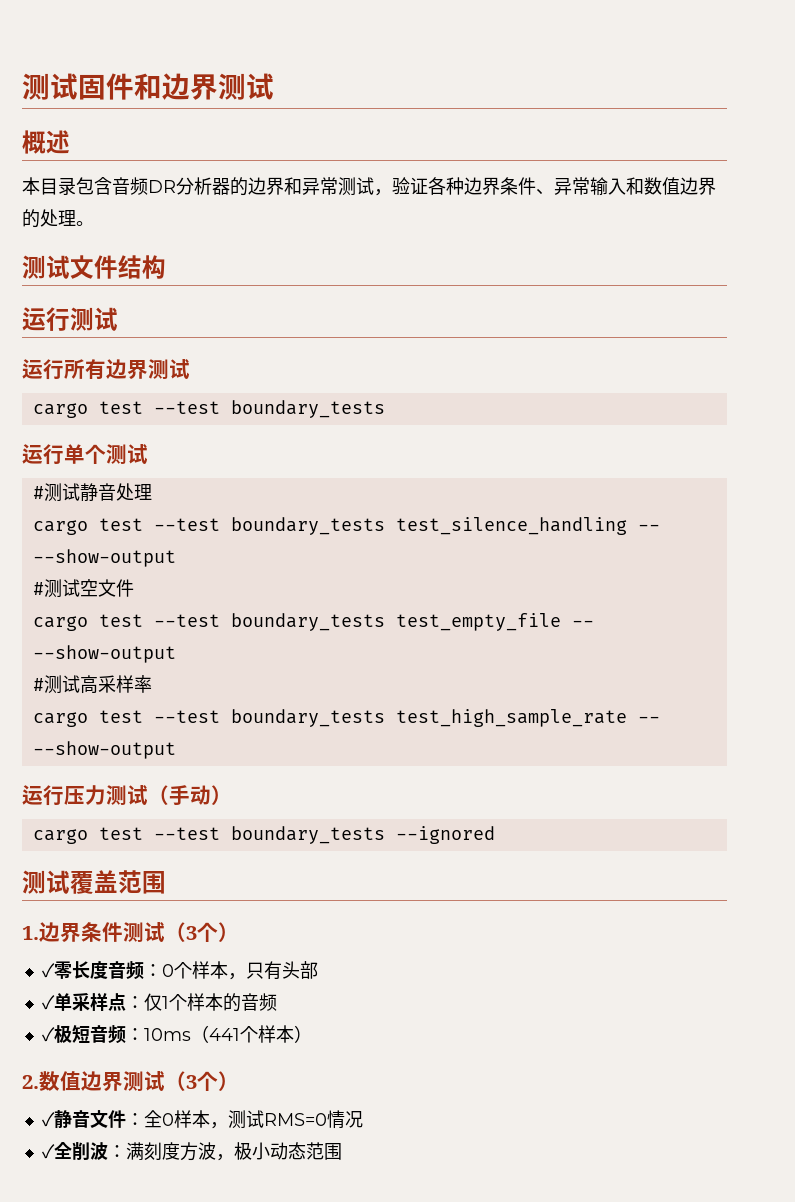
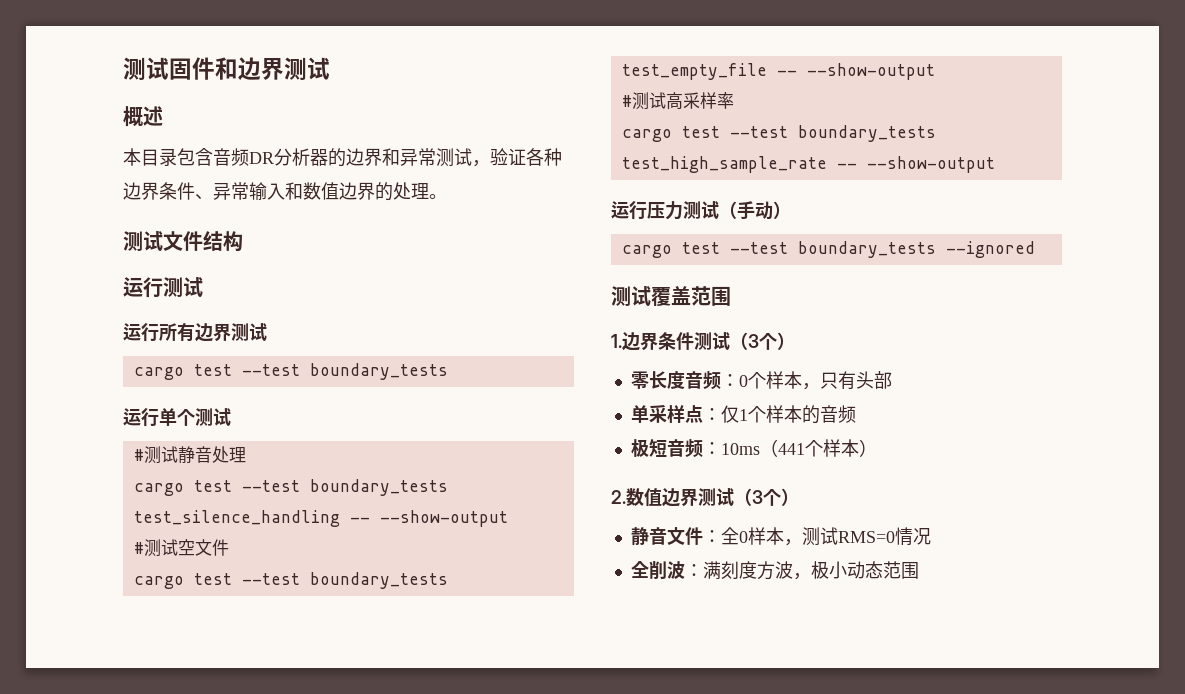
- ✓零长度音频：0个样本，只有头部
+ 零长度音频：0个样本，只有头部
- ✓单采样点：仅1个样本的音频
+ 单采样点：仅1个样本的音频
- ✓极短音频：10ms（441个样本）
+ 极短音频：10ms（441个样本）
- ✓静音文件：全0样本，测试RMS=0情况
+ 静音文件：全0样本，测试RMS=0情况
- ✓全削波：满刻度方波，极小动态范围
+ 全削波：满刻度方波，极小动态范围

